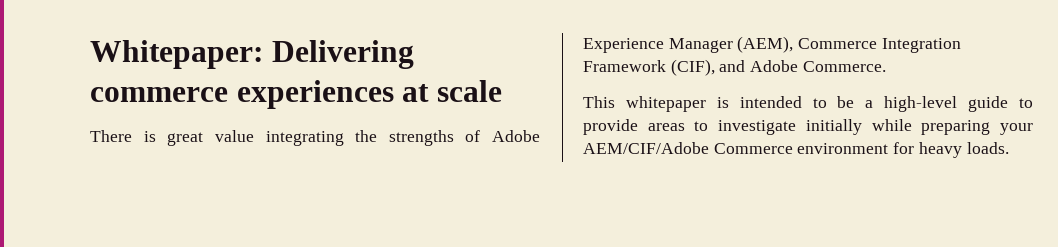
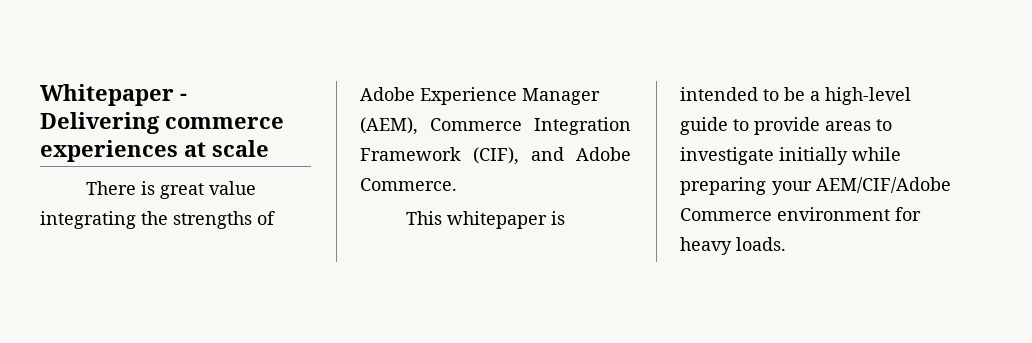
- Whitepaper: Delivering commerce experiences at scale
+ Whitepaper - Delivering commerce experiences at scale

